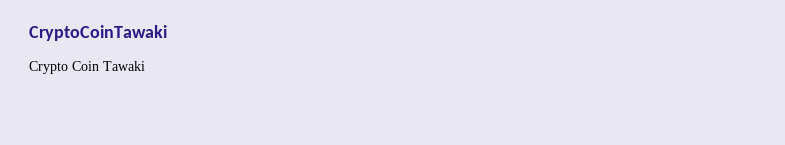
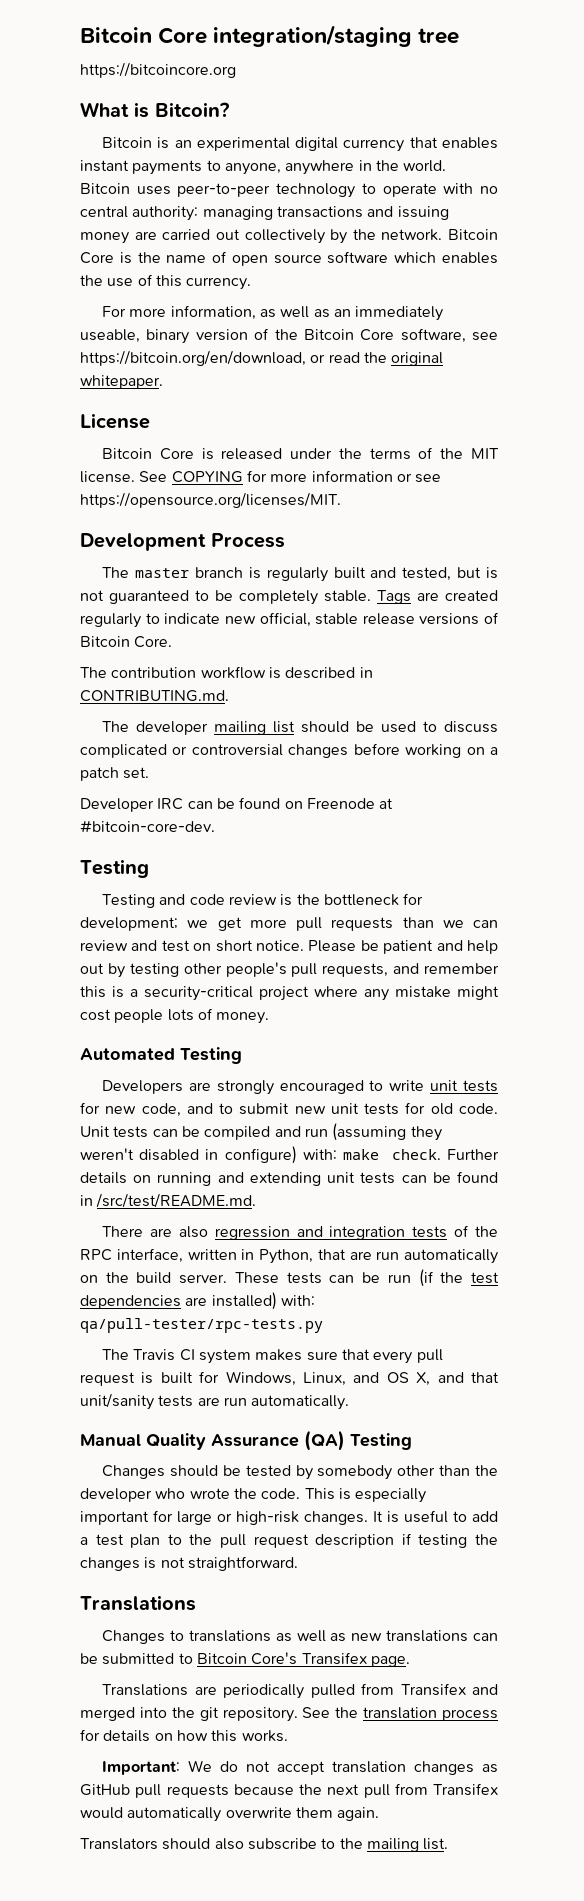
- CryptoCoinTawaki
- Crypto Coin Tawaki
+ Bitcoin Core integration/staging tree
+ https://bitcoincore.org
+ What is Bitcoin?
+ Bitcoin is an experimental digital currency that enables instant payments to anyone, anywhere in the world. Bitcoin uses peer-to-peer technology to operate with no central authority: managing transactions and issuing money are carried out collectively by the network. Bitcoin Core is the name of open source software which enables the use of this currency.
+ For more information, as well as an immediately useable, binary version of the Bitcoin Core software, see https://bitcoin.org/en/download, or read the original whitepaper.
+ License
+ Bitcoin Core is released under the terms of the MIT license. See COPYING for more information or see https://opensource.org/licenses/MIT.
+ Development Process
+ The master branch is regularly built and tested, but is not guaranteed to be completely stable. Tags are created regularly to indicate new official, stable release versions of Bitcoin Core.
+ The contribution workflow is described in CONTRIBUTING.md.
+ The developer mailing list should be used to discuss complicated or controversial changes before working on a patch set.
+ Developer IRC can be found on Freenode at #bitcoin-core-dev.
+ Testing
+ Testing and code review is the bottleneck for development; we get more pull requests than we can review and test on short notice. Please be patient and help out by testing other people's pull requests, and remember this is a security-critical project where any mistake might cost people lots of money.
+ Automated Testing
+ Developers are strongly encouraged to write unit tests for new code, and to submit new unit tests for old code. Unit tests can be compiled and run (assuming they weren't disabled in configure) with: make check. Further details on running and extending unit tests can be found in /src/test/README.md.
+ There are also regression and integration tests of the RPC interface, written in Python, that are run automatically on the build server. These tests can be run (if the test dependencies are installed) with: qa/pull-tester/rpc-tests.py
+ The Travis CI system makes sure that every pull request is built for Windows, Linux, and OS X, and that unit/sanity tests are run automatically.
+ Manual Quality Assurance (QA) Testing
+ Changes should be tested by somebody other than the developer who wrote the code. This is especially important for large or high-risk changes. It is useful to add a test plan to the pull request description if testing the changes is not straightforward.
+ Translations
+ Changes to translations as well as new translations can be submitted to Bitcoin Core's Transifex page.
+ Translations are periodically pulled from Transifex and merged into the git repository. See the translation process for details on how this works.
+ Important: We do not accept translation changes as GitHub pull requests because the next pull from Transifex would automatically overwrite them again.
+ Translators should also subscribe to the mailing list.

